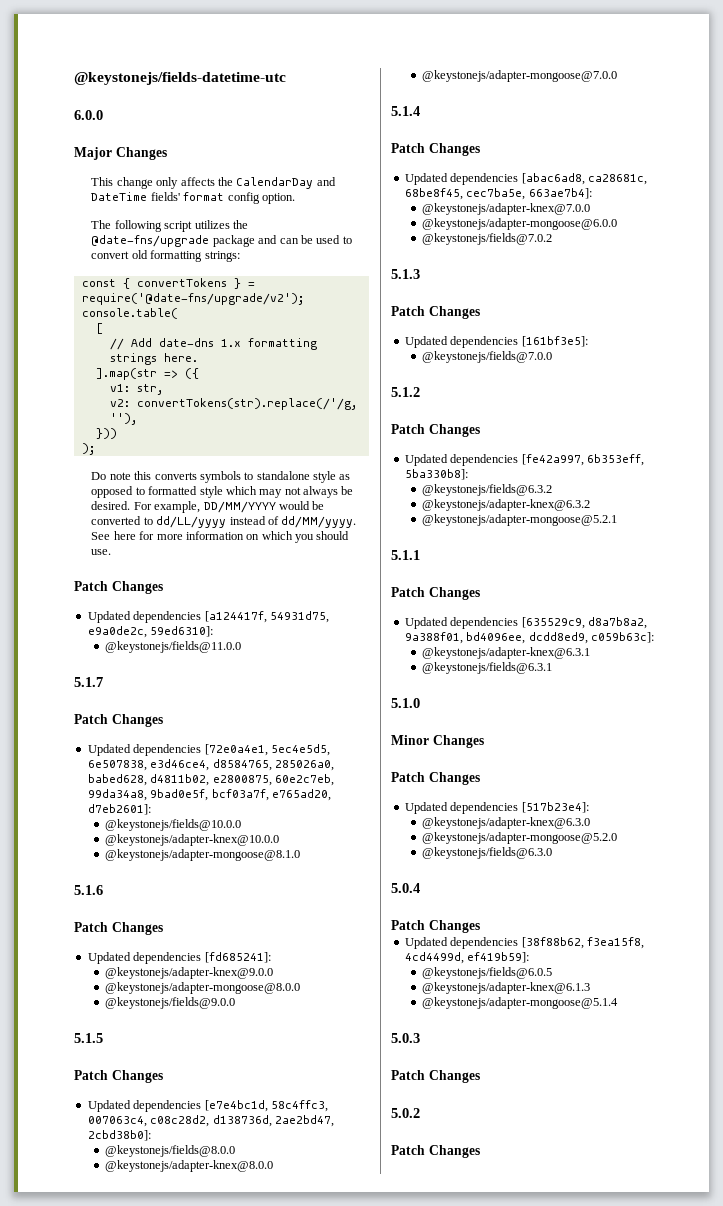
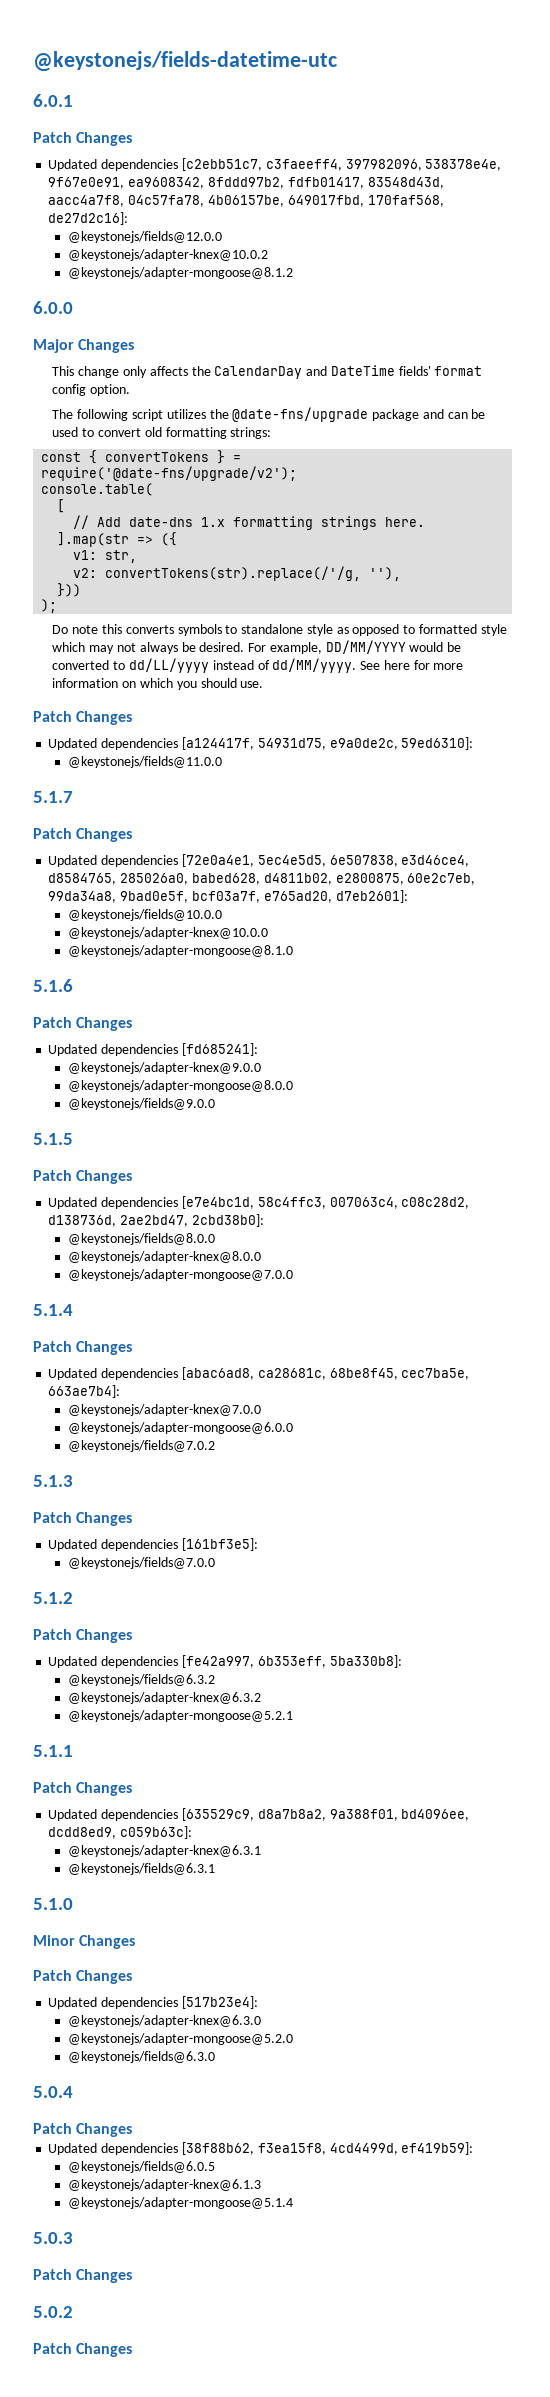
+ 6.0.1
+ Patch Changes
+ Updated dependencies [c2ebb51c7, c3faeeff4, 397982096, 538378e4e, 9f67e0e91, ea9608342, 8fddd97b2, fdfb01417, 83548d43d, aacc4a7f8, 04c57fa78, 4b06157be, 649017fbd, 170faf568, de27d2c16]:
+ @keystonejs/fields@12.0.0
+ @keystonejs/adapter-knex@10.0.2
+ @keystonejs/adapter-mongoose@8.1.2

